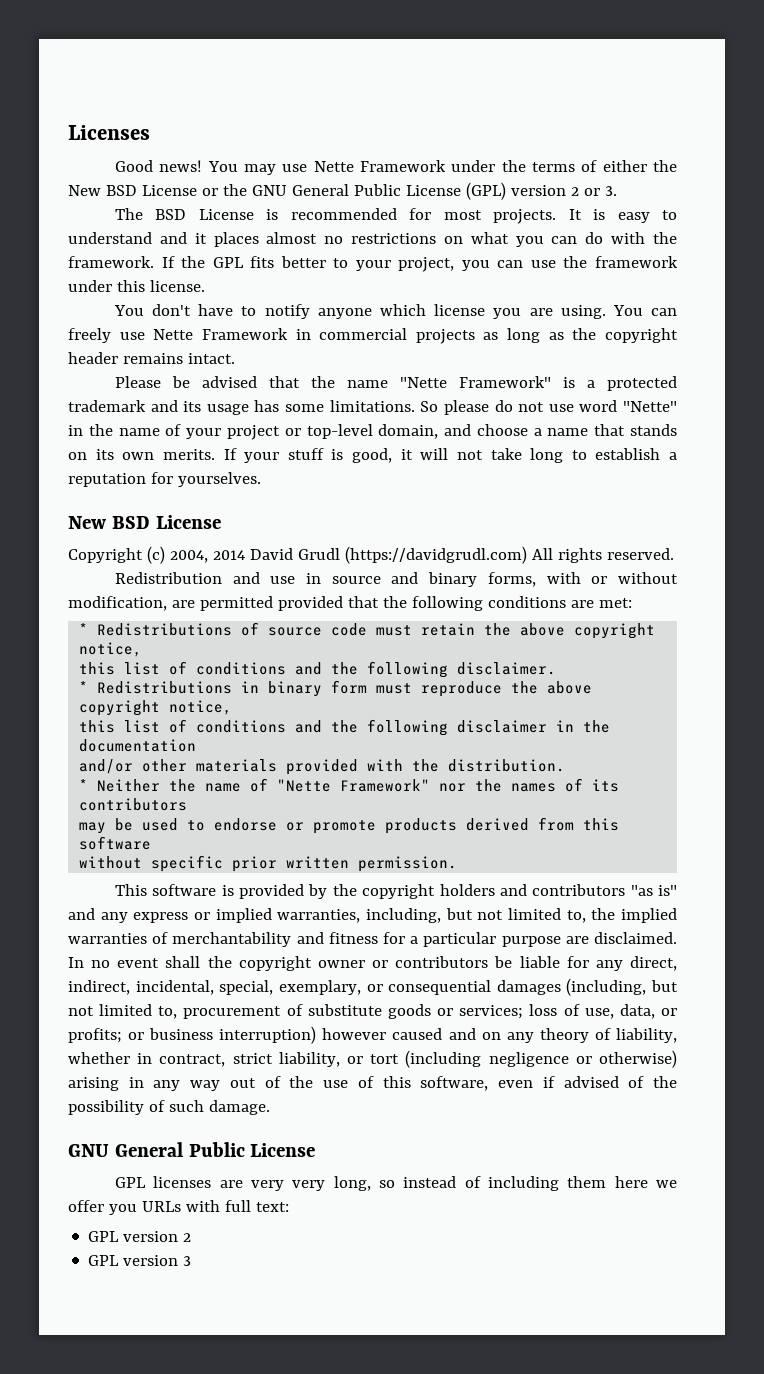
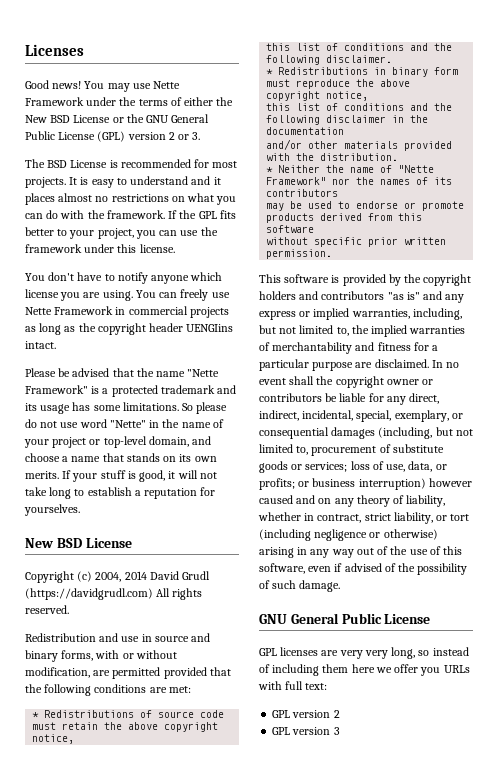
- You can freely use Nette Framework in commercial projects as long as the copyright header remains intact.
+ You can freely use Nette Framework in commercial projects as long as the copyright header UENGIins intact.

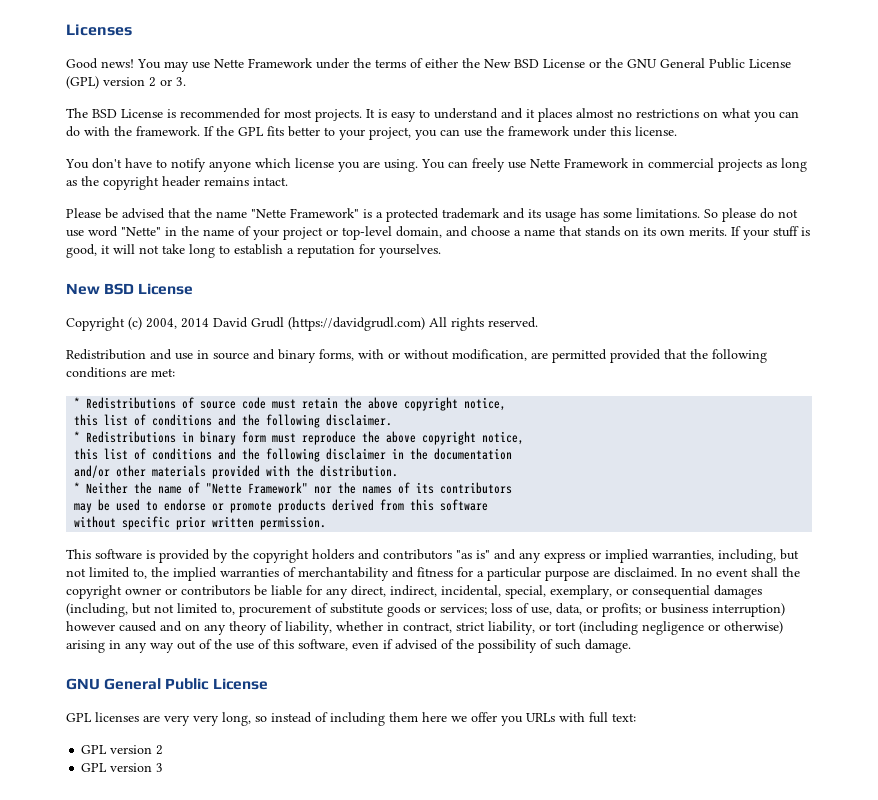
- You can freely use Nette Framework in commercial projects as long as the copyright header UENGIins intact.
+ You can freely use Nette Framework in commercial projects as long as the copyright header remains intact.

